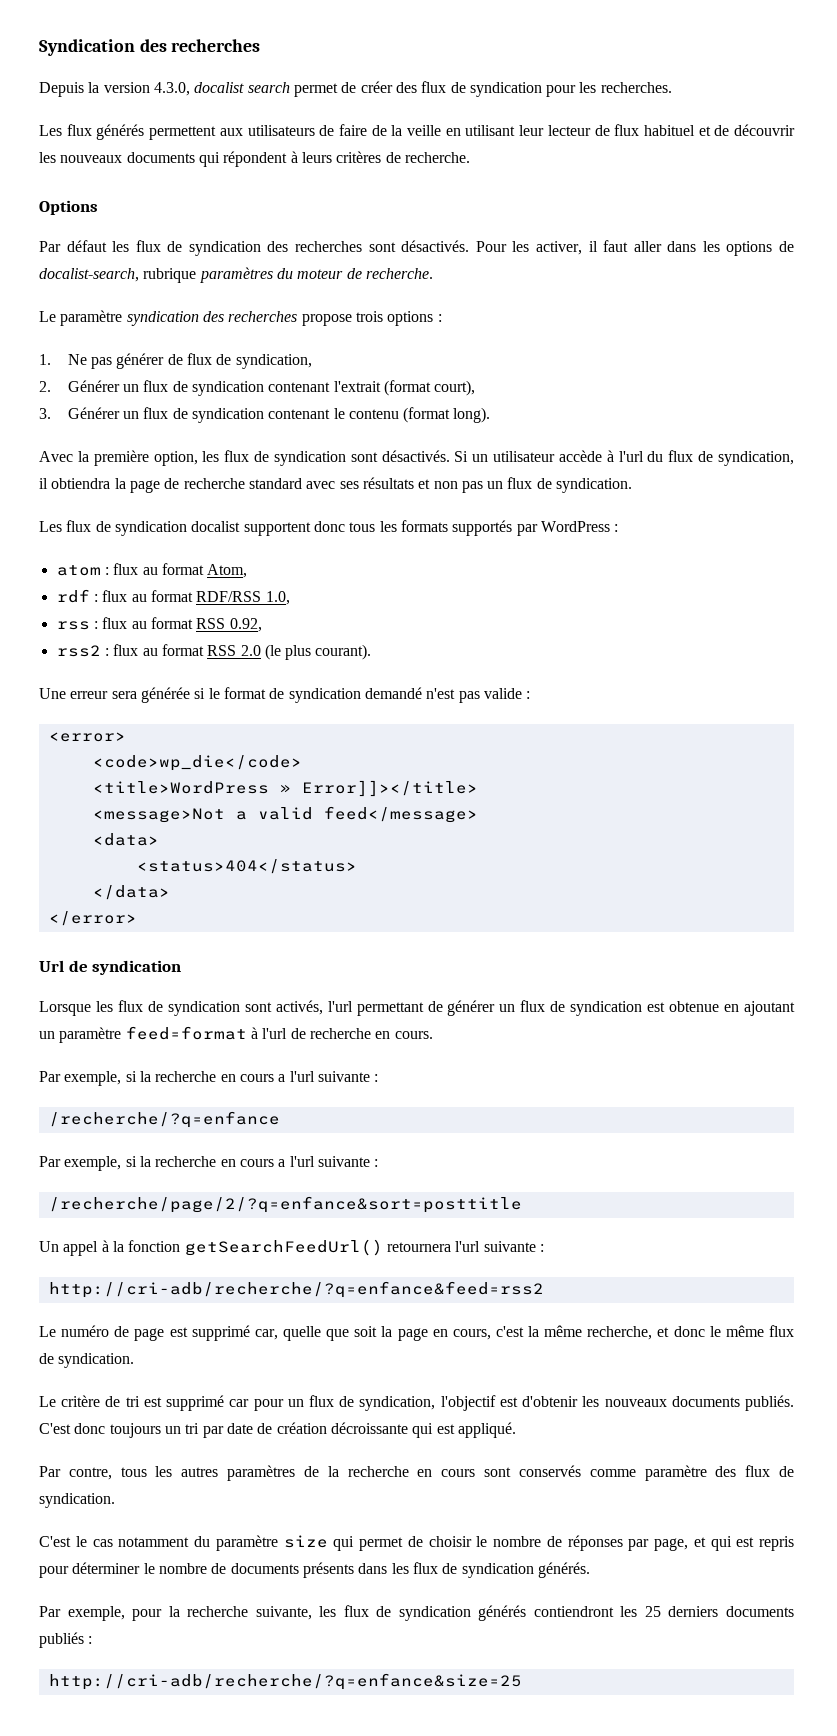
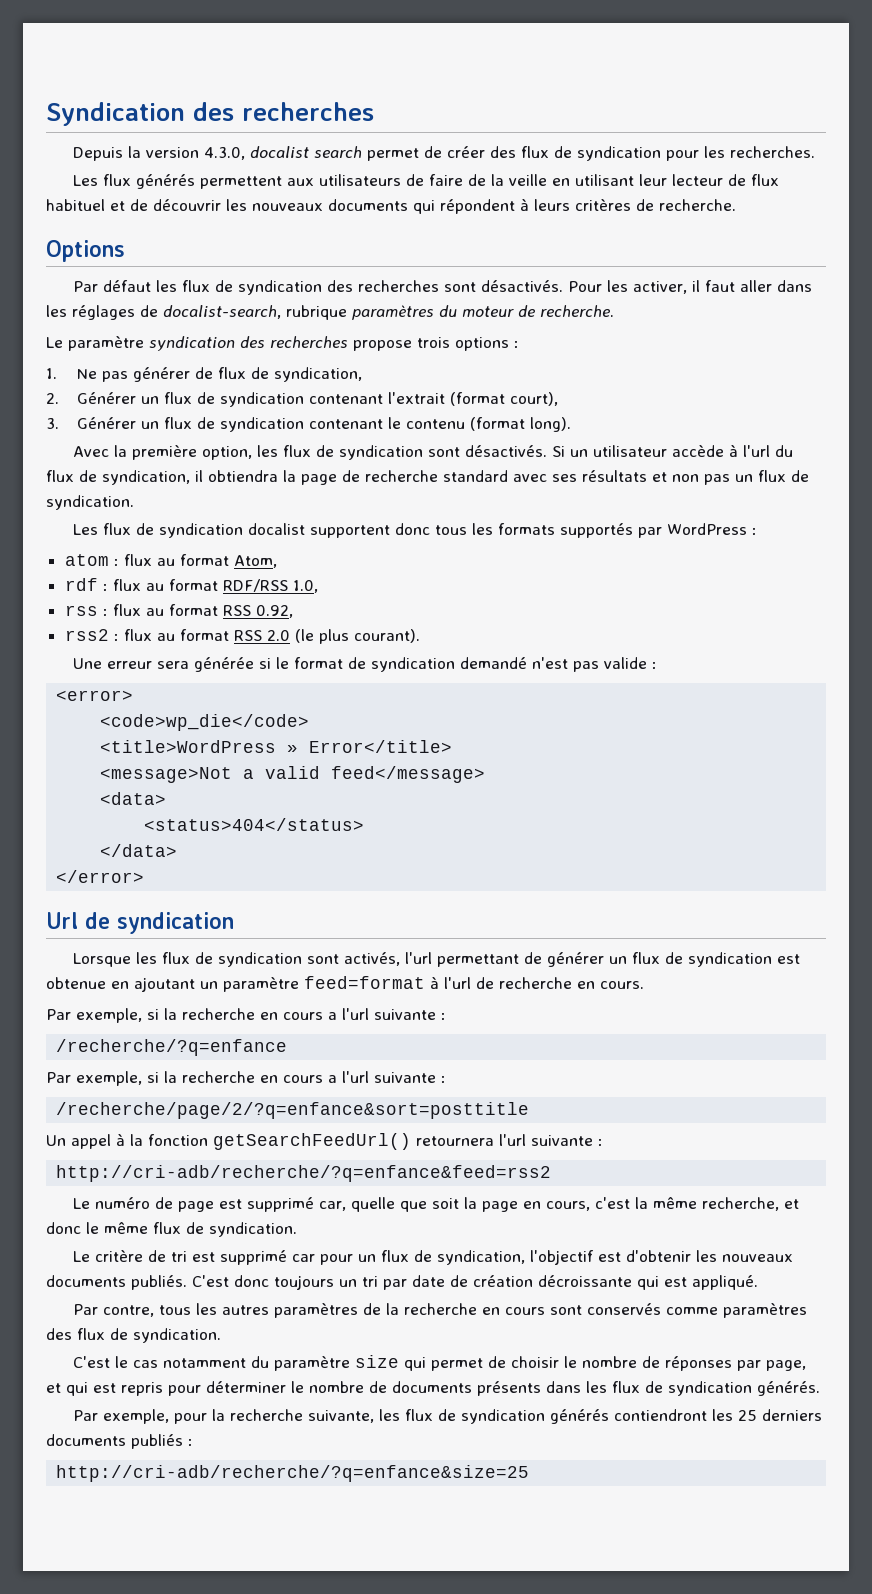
- Pour les activer, il faut aller dans les options de docalist-search, rubrique paramètres du moteur de recherche.
+ Pour les activer, il faut aller dans les réglages de docalist-search, rubrique paramètres du moteur de recherche.
- <title>WordPress » Error]]></title>
+ <title>WordPress » Error</title>
- Par contre, tous les autres paramètres de la recherche en cours sont conservés comme paramètre des flux de syndication.
+ Par contre, tous les autres paramètres de la recherche en cours sont conservés comme paramètres des flux de syndication.

